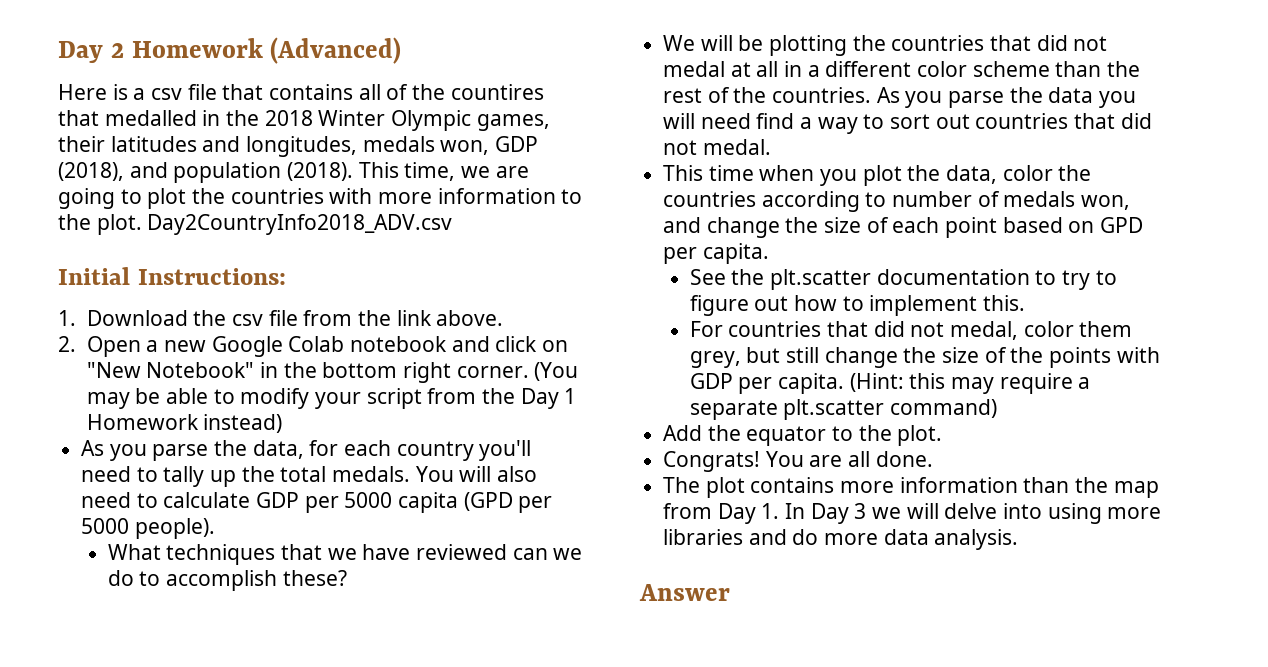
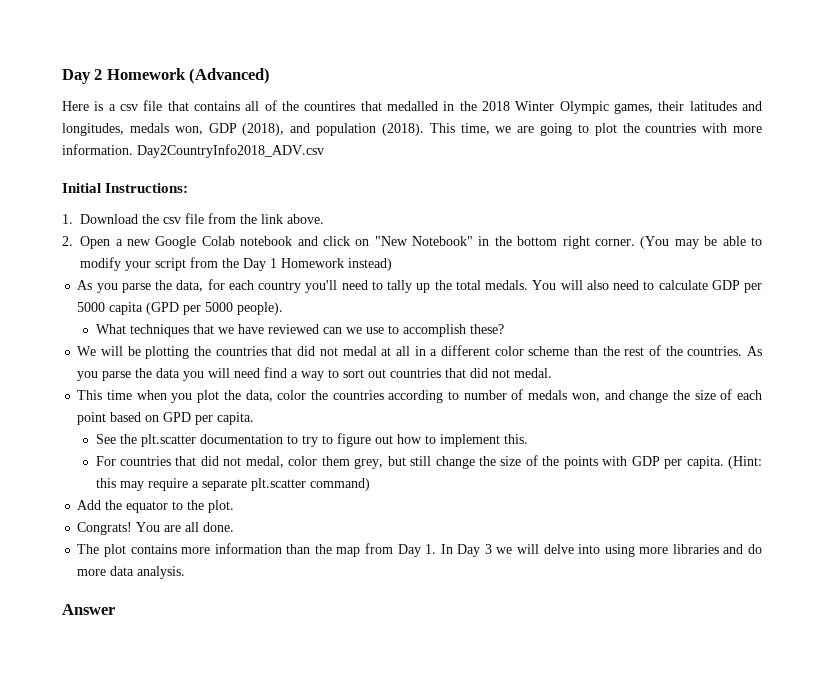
- This time, we are going to plot the countries with more information to the plot.
+ This time, we are going to plot the countries with more information.
- What techniques that we have reviewed can we do to accomplish these?
+ What techniques that we have reviewed can we use to accomplish these?

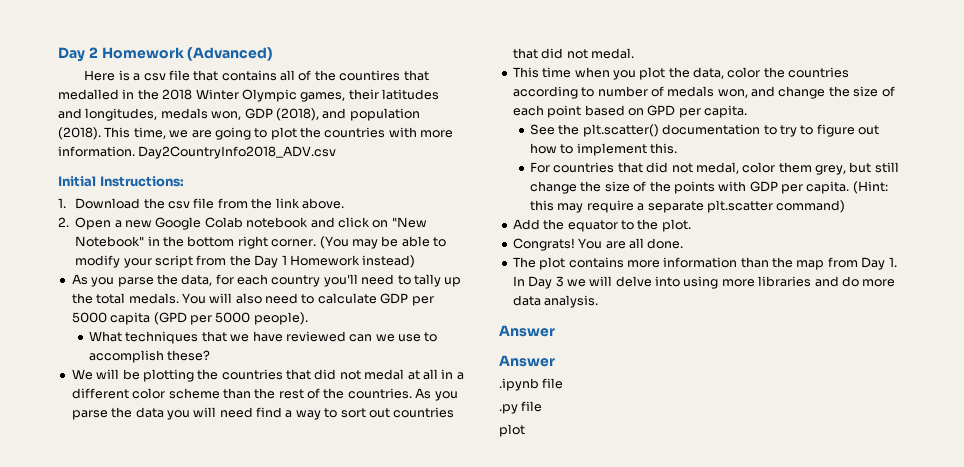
- See the plt.scatter documentation to try to figure out how to implement this.
+ See the plt.scatter() documentation to try to figure out how to implement this.
  The plot contains more information than the map from Day 1. In Day 3 we will delve into using more libraries and do more data analysis.
  Answer
+ Answer
+ .ipynb file
+ .py file
+ plot

